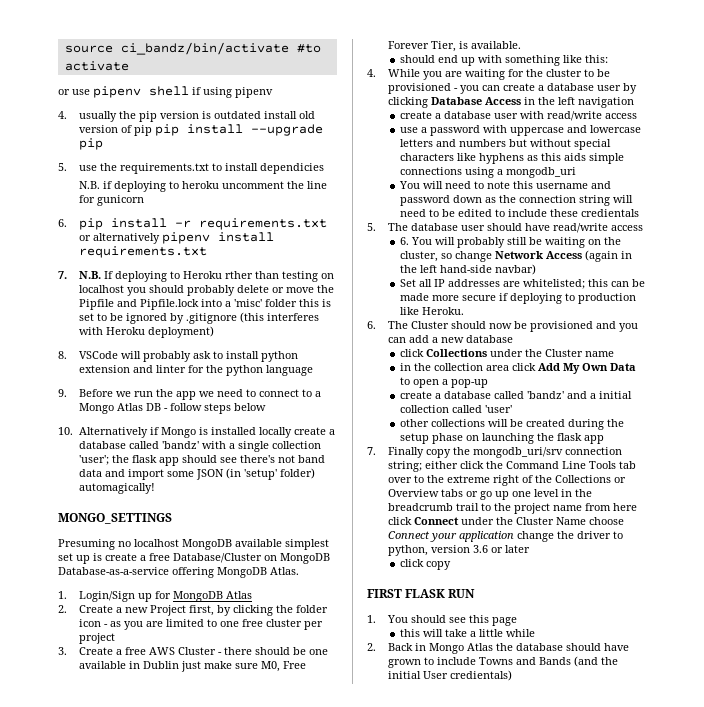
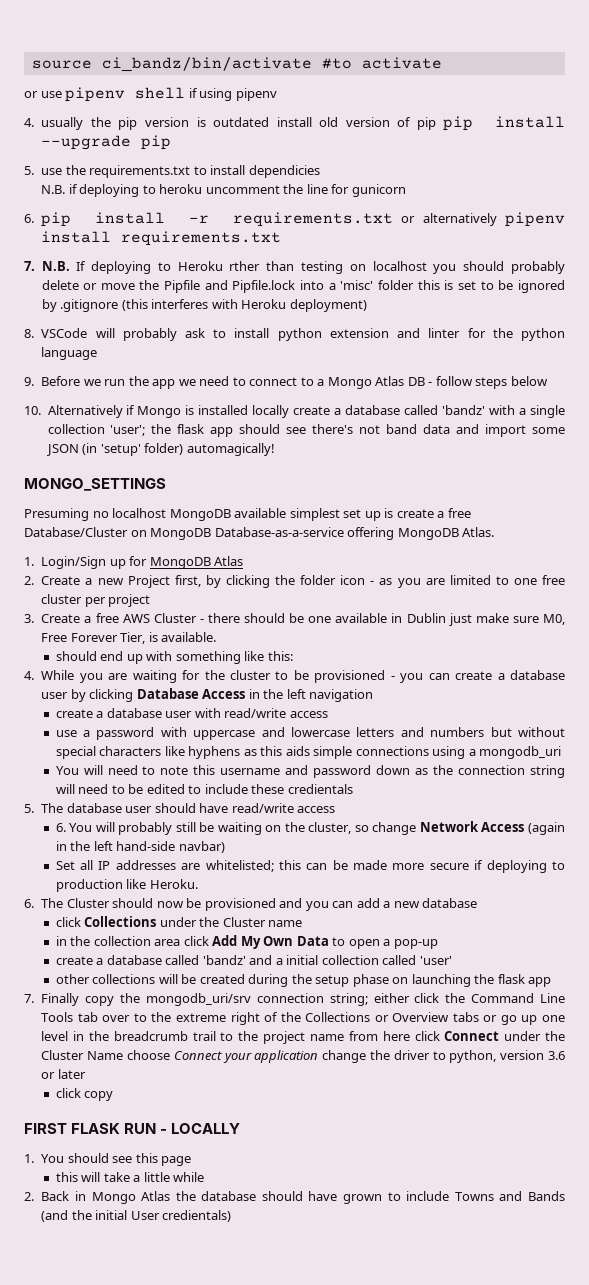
- FIRST FLASK RUN
+ FIRST FLASK RUN - LOCALLY

